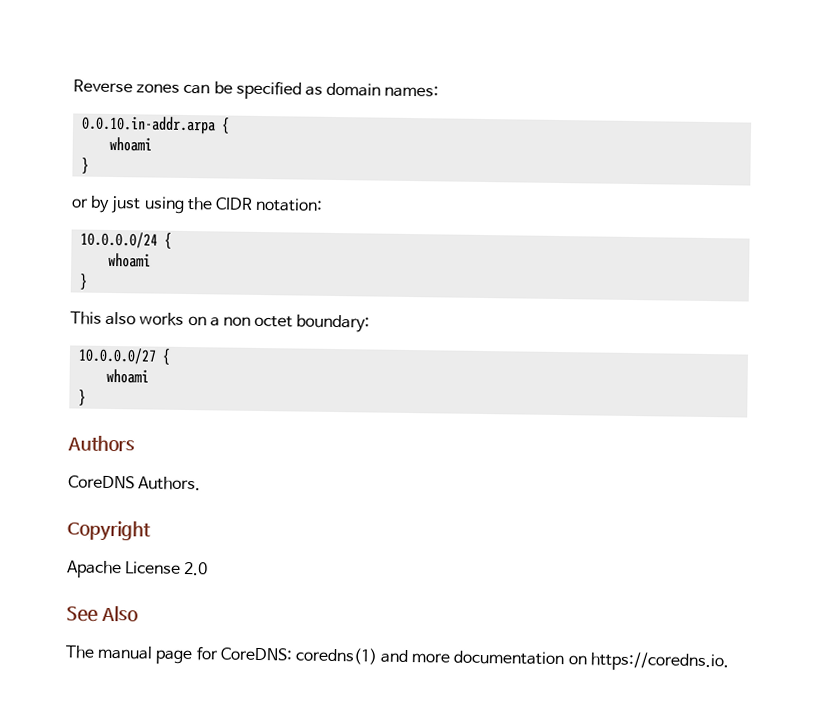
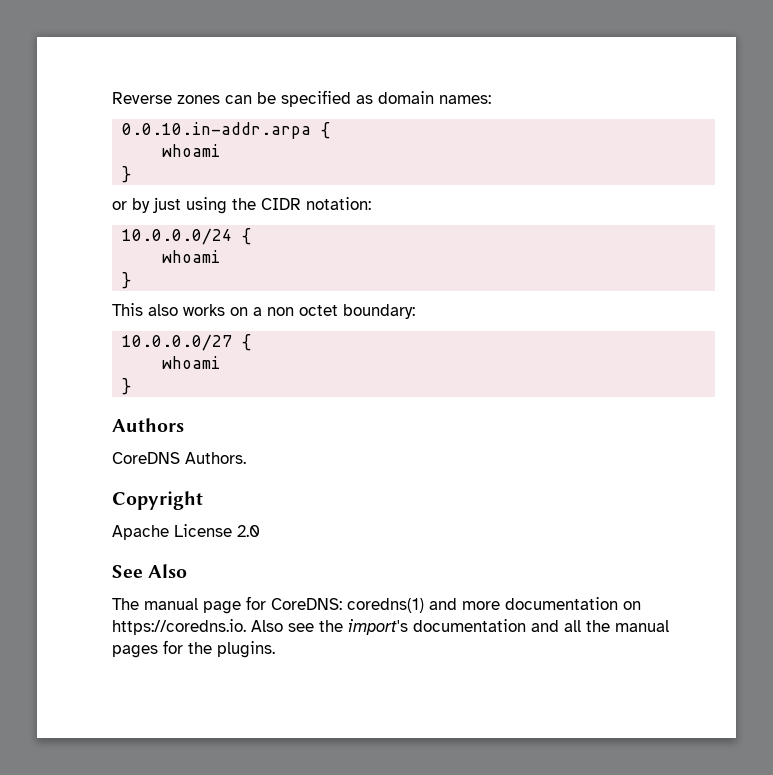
- The manual page for CoreDNS: coredns(1) and more documentation on https://coredns.io.
+ The manual page for CoreDNS: coredns(1) and more documentation on https://coredns.io. Also see the import's documentation and all the manual pages for the plugins.

